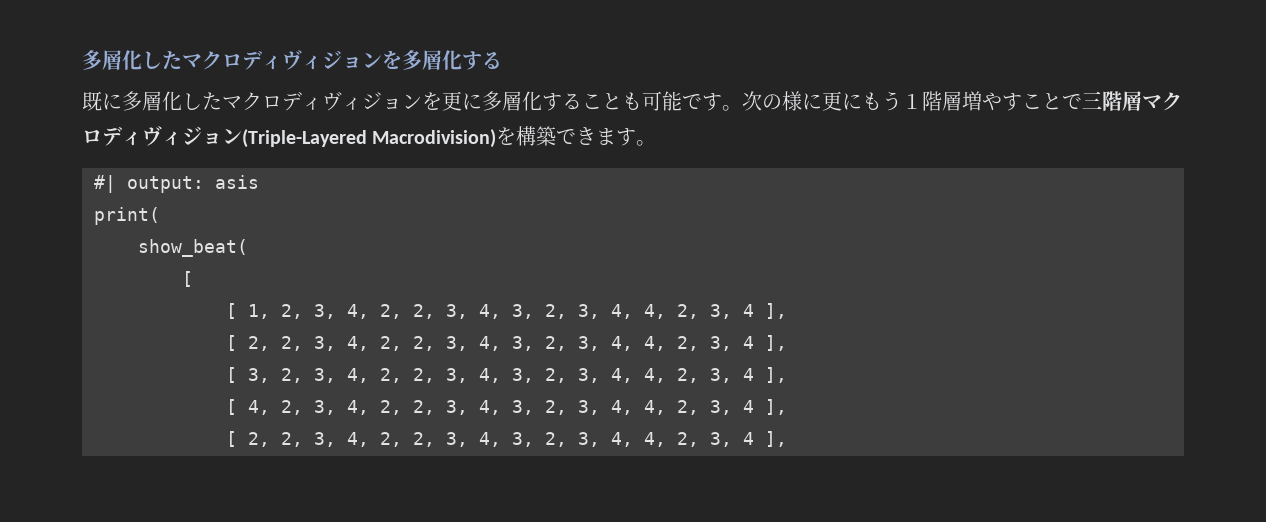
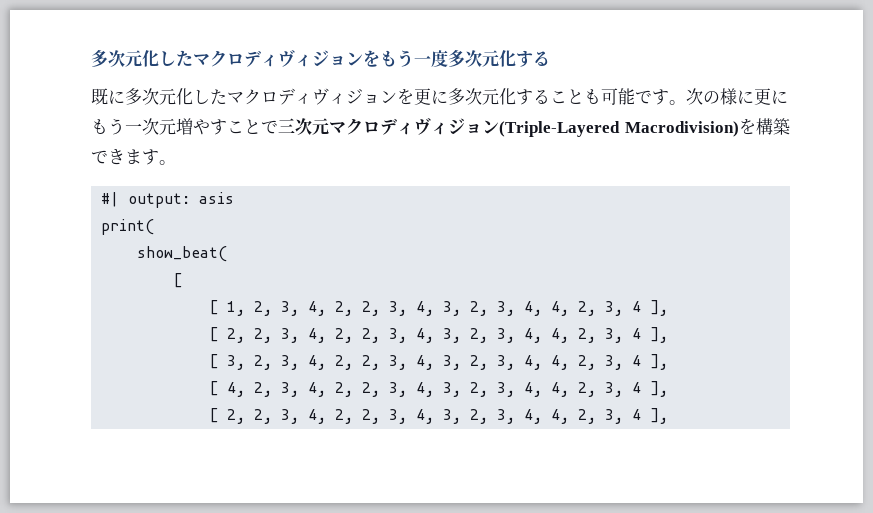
- 多層化したマクロディヴィジョンを多層化する
+ 多次元化したマクロディヴィジョンをもう一度多次元化する
- 既に多層化したマクロディヴィジョンを更に多層化することも可能です。
+ 既に多次元化したマクロディヴィジョンを更に多次元化することも可能です。
- 次の様に更にもう１階層増やすことで三階層マクロディヴィジョン(Triple-Layered Macrodivision)を構築できます。
+ 次の様に更にもう一次元増やすことで三次元マクロディヴィジョン(Triple-Layered Macrodivision)を構築できます。

